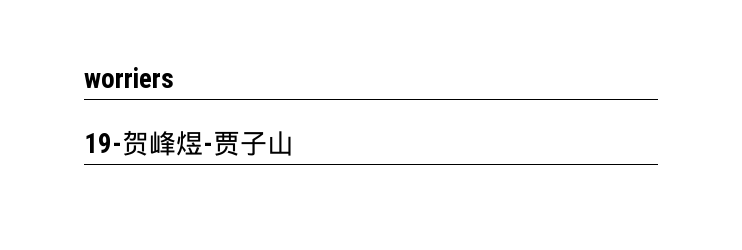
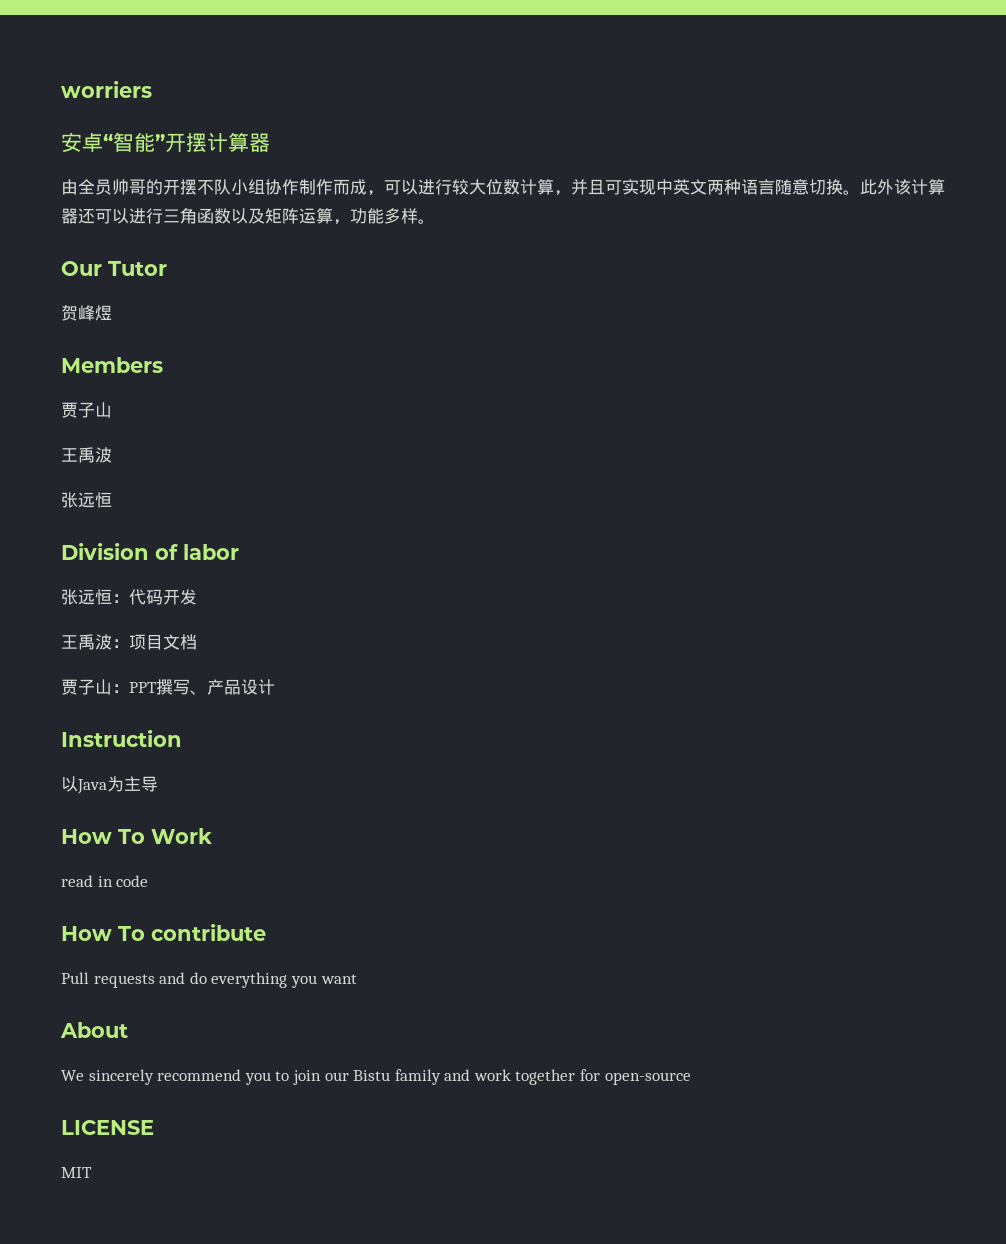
- 19-贺峰煜-贾子山
+ 安卓“智能”开摆计算器
+ 由全员帅哥的开摆不队小组协作制作而成，可以进行较大位数计算，并且可实现中英文两种语言随意切换。此外该计算器还可以进行三角函数以及矩阵运算，功能多样。
+ Our Tutor
+ 贺峰煜
+ Members
+ 贾子山
+ 王禹波
+ 张远恒
+ Division of labor
+ 张远恒：代码开发
+ 王禹波：项目文档
+ 贾子山：PPT撰写、产品设计
+ Instruction
+ 以Java为主导
+ How To Work
+ read in code
+ How To contribute
+ Pull requests and do everything you want
+ About
+ We sincerely recommend you to join our Bistu family and work together for open-source
+ LICENSE
+ MIT

